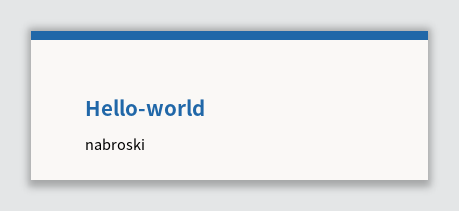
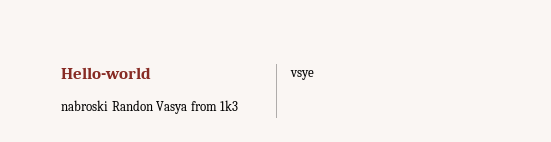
- nabroski
+ nabroski Randon Vasya from 1k3 vsye

